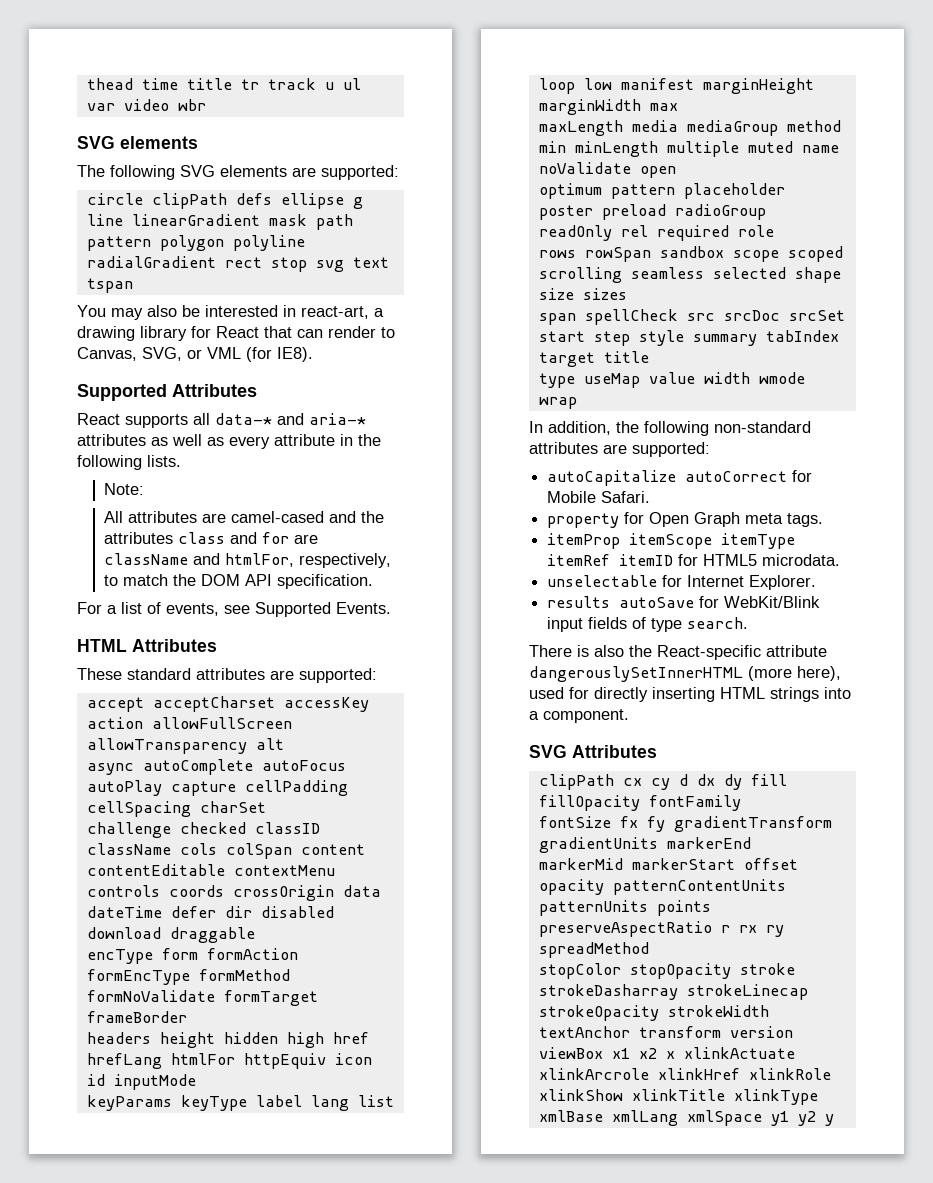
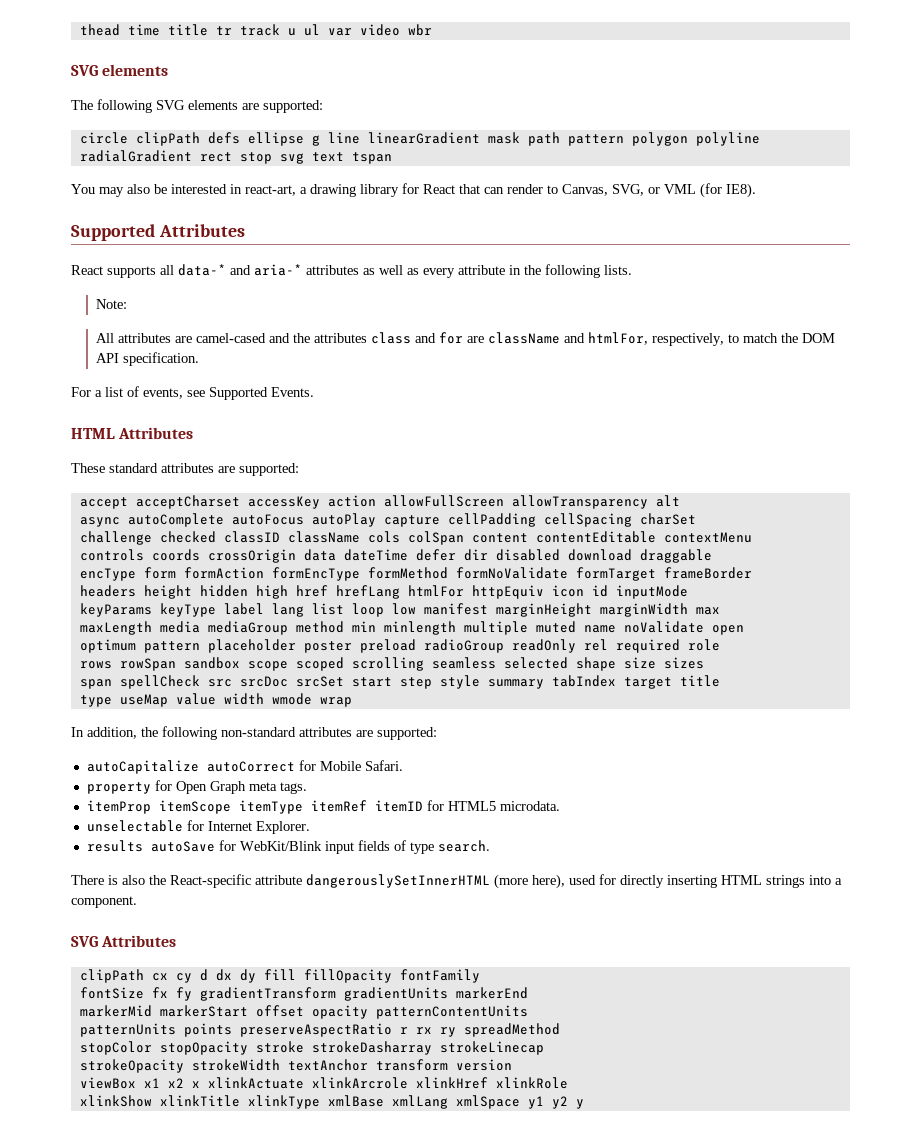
- maxLength media mediaGroup method min minLength multiple muted name noValidate open
+ maxLength media mediaGroup method min minlength multiple muted name noValidate open

